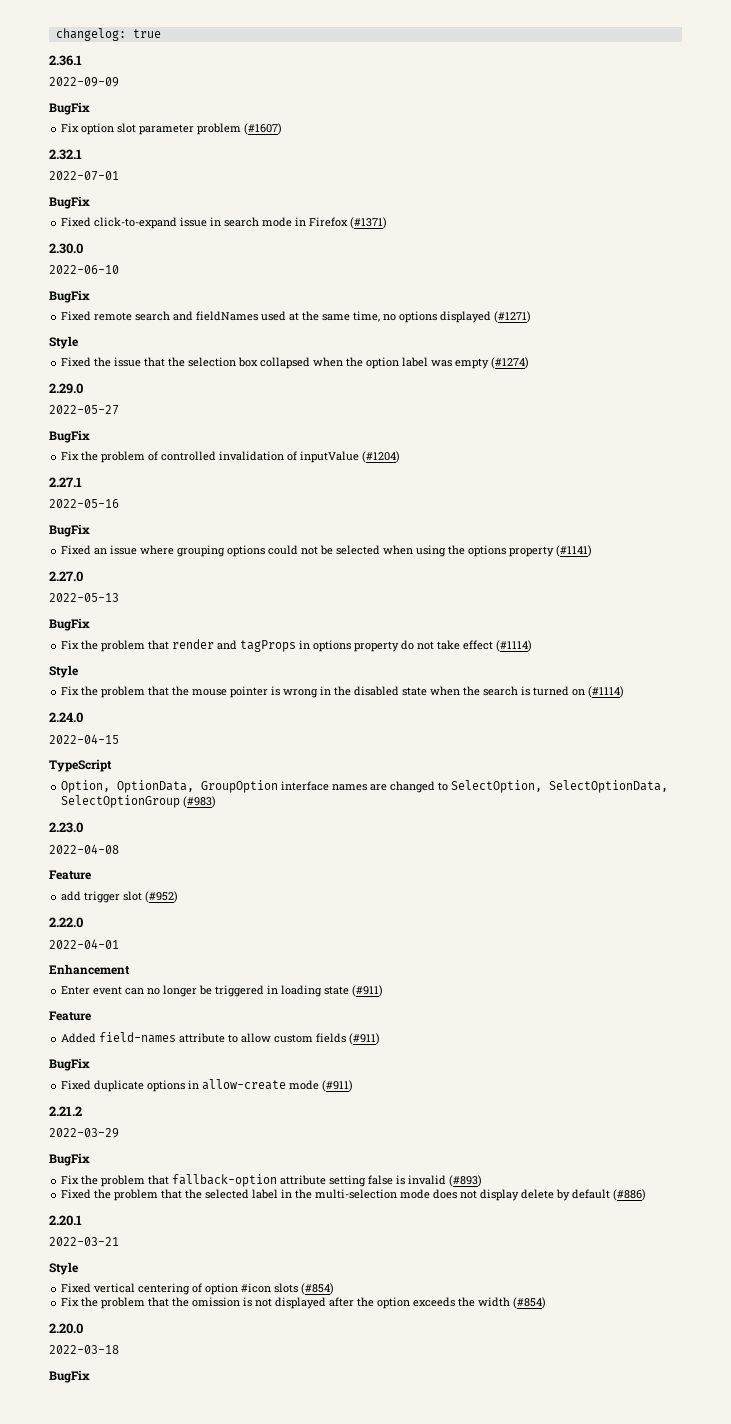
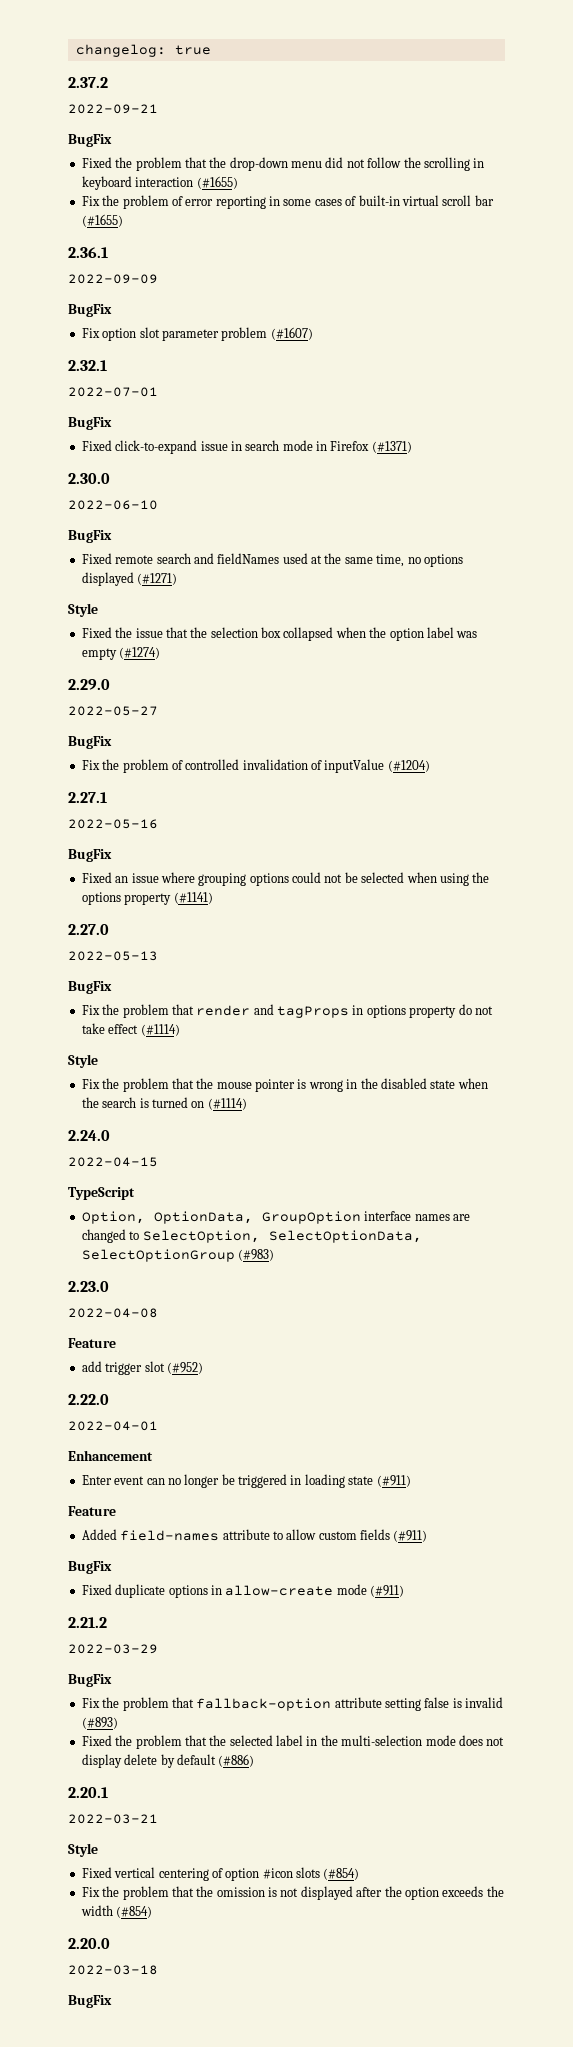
+ 2.37.2
+ 2022-09-21
+ BugFix
+ Fixed the problem that the drop-down menu did not follow the scrolling in keyboard interaction (#1655)
+ Fix the problem of error reporting in some cases of built-in virtual scroll bar (#1655)

